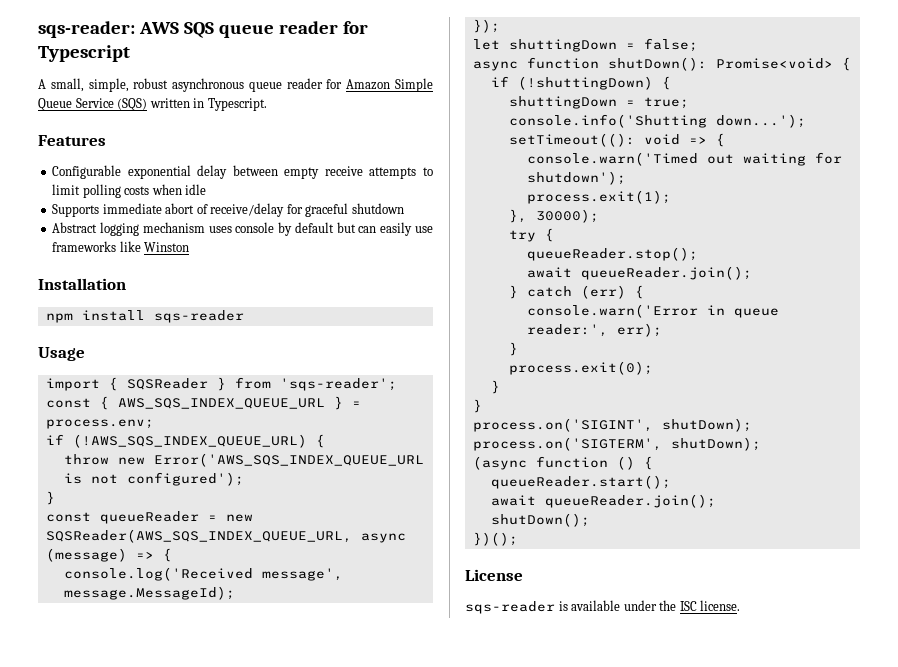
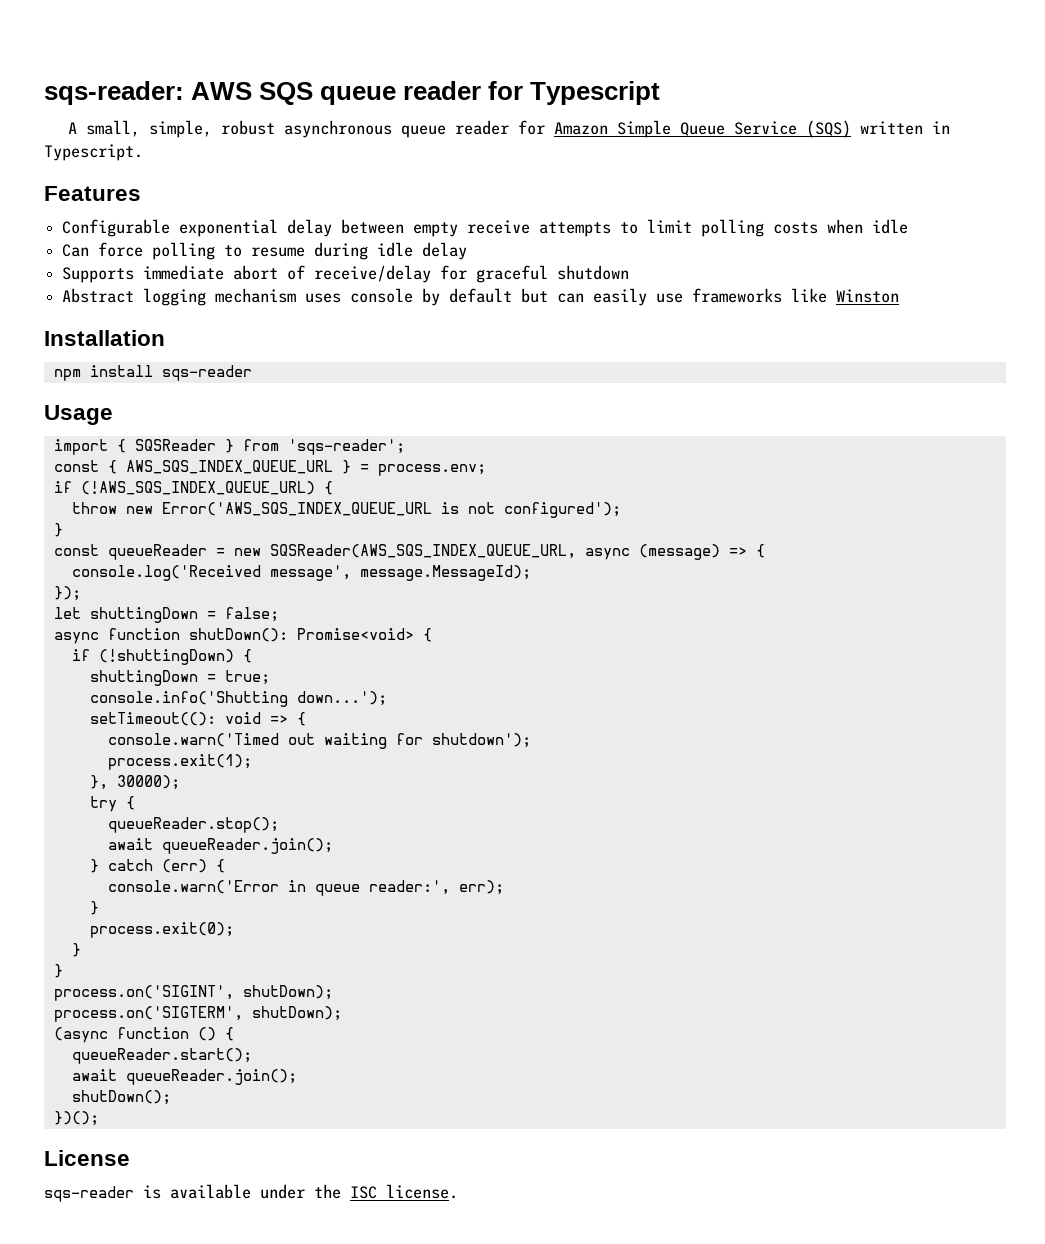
+ Can force polling to resume during idle delay

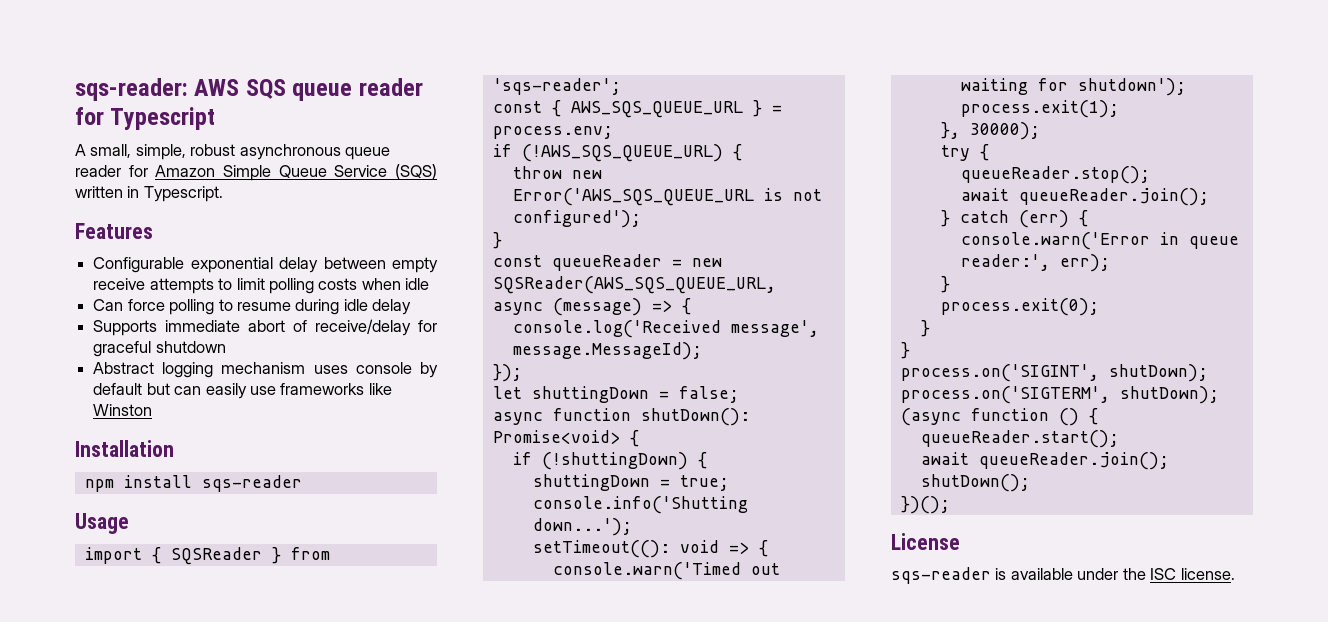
- const { AWS_SQS_INDEX_QUEUE_URL } = process.env;
+ const { AWS_SQS_QUEUE_URL } = process.env;
- if (!AWS_SQS_INDEX_QUEUE_URL) {
+ if (!AWS_SQS_QUEUE_URL) {
- throw new Error('AWS_SQS_INDEX_QUEUE_URL is not configured');
+ throw new Error('AWS_SQS_QUEUE_URL is not configured');
- const queueReader = new SQSReader(AWS_SQS_INDEX_QUEUE_URL, async (message) => {
+ const queueReader = new SQSReader(AWS_SQS_QUEUE_URL, async (message) => {

